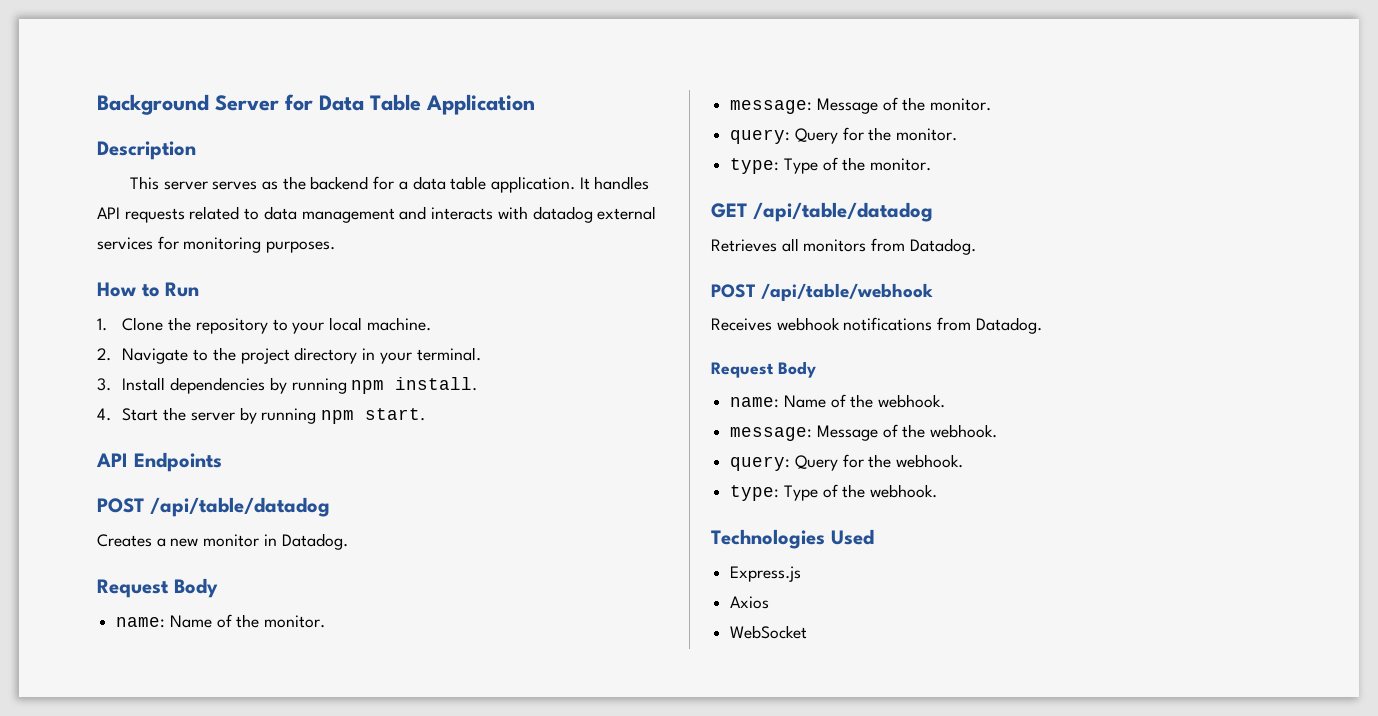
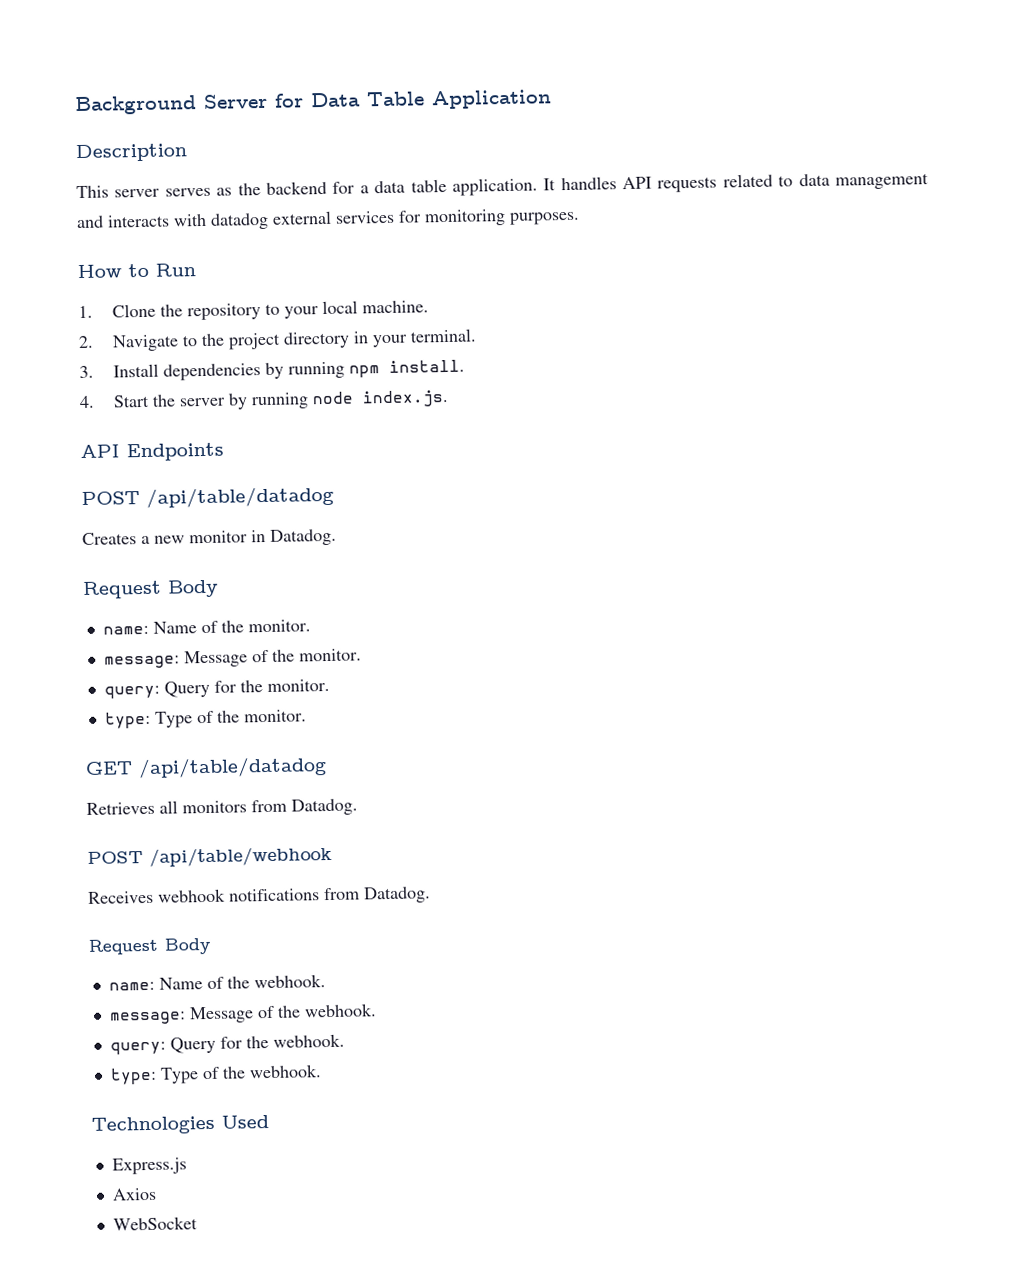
- 4. Start the server by running npm start.
+ 4. Start the server by running node index.js.

